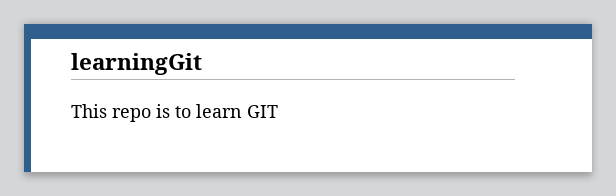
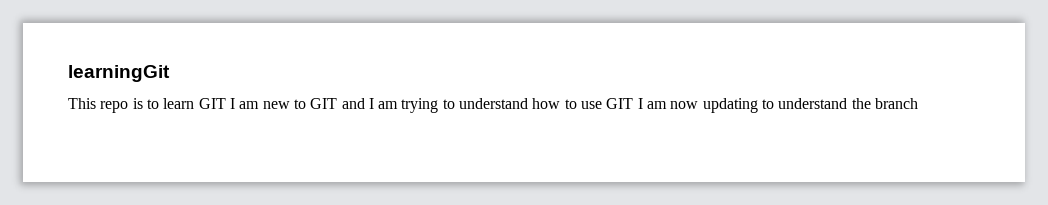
- This repo is to learn GIT
+ This repo is to learn GIT I am new to GIT and I am trying to understand how to use GIT I am now updating to understand the branch

